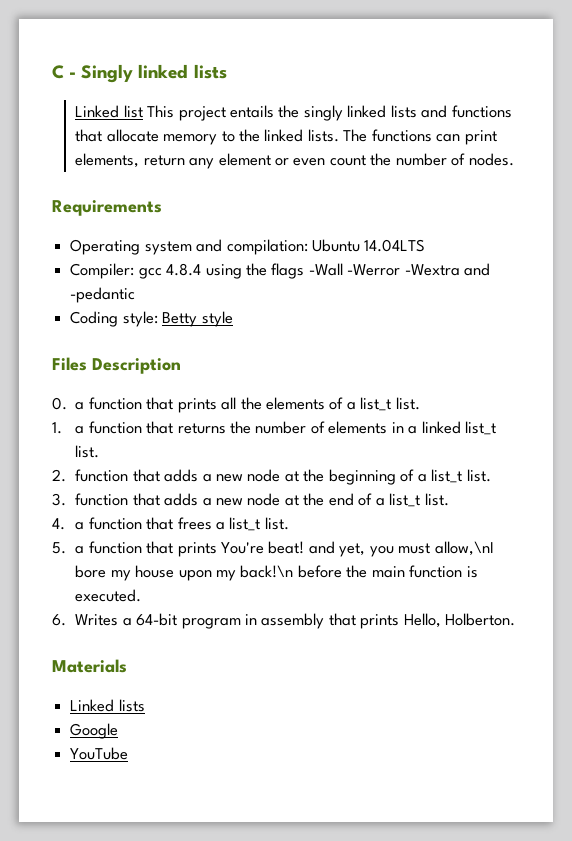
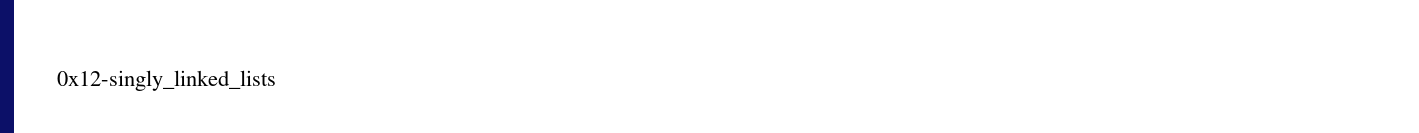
- C - Singly linked lists
- Linked list This project entails the singly linked lists and functions that allocate memory to the linked lists. The functions can print elements, return any element or even count the number of nodes.
- Requirements
- Operating system and compilation: Ubuntu 14.04LTS
- Compiler: gcc 4.8.4 using the flags -Wall -Werror -Wextra and -pedantic
- Coding style: Betty style
- Files Description
- 0. a function that prints all the elements of a list_t list.
- 1. a function that returns the number of elements in a linked list_t list.
- 2. function that adds a new node at the beginning of a list_t list.
- 3. function that adds a new node at the end of a list_t list.
- 4. a function that frees a list_t list.
- 5. a function that prints You're beat! and yet, you must allow,\nI bore my house upon my back!\n before the main function is executed.
- 6. Writes a 64-bit program in assembly that prints Hello, Holberton.
- Materials
- Linked lists
- Google
- YouTube
+ 0x12-singly_linked_lists

